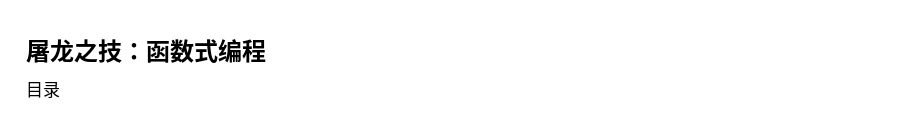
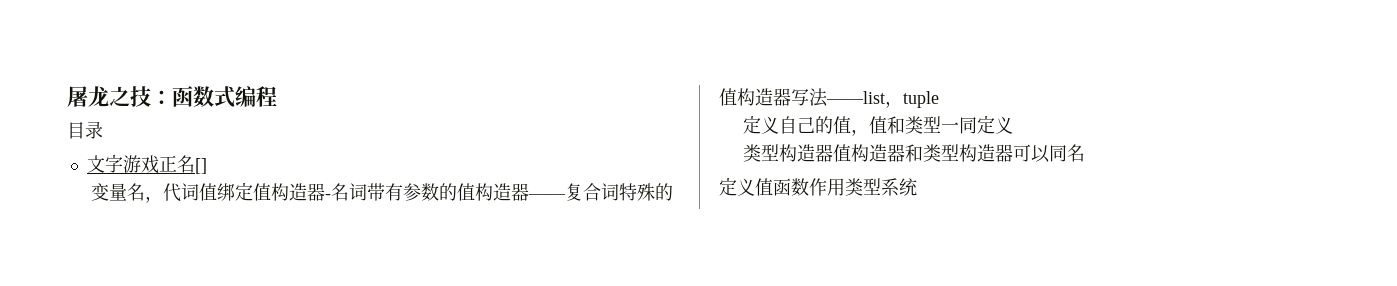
+ 文字游戏正名[]
+ 变量名，代词值绑定值构造器-名词带有参数的值构造器——复合词特殊的值构造器写法——list，tuple
+ 定义自己的值，值和类型一同定义
+ 类型构造器值构造器和类型构造器可以同名
+ 定义值函数作用类型系统

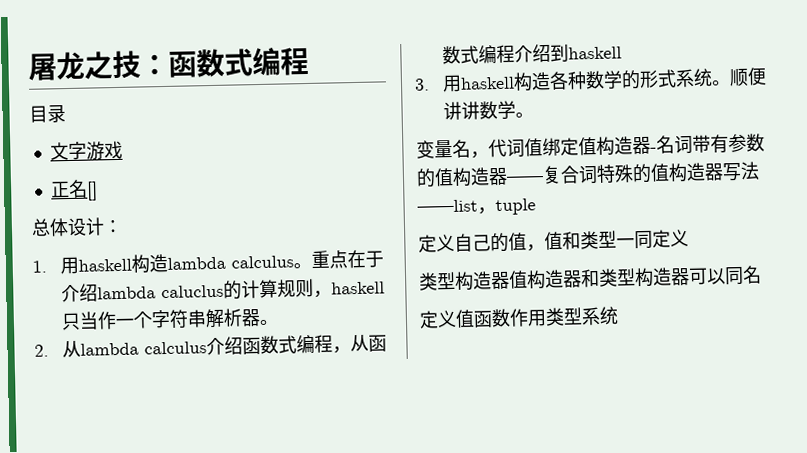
- 文字游戏正名[]
+ 文字游戏
+ 正名[]
+ 总体设计：
+ 1.用haskell构造lambda calculus。重点在于介绍lambda caluclus的计算规则，haskell只当作一个字符串解析器。
+ 2.从lambda calculus介绍函数式编程，从函数式编程介绍到haskell
+ 3.用haskell构造各种数学的形式系统。顺便讲讲数学。

